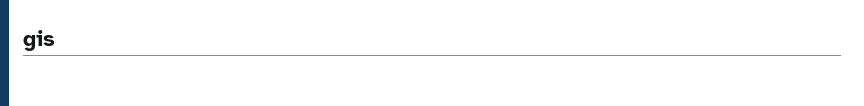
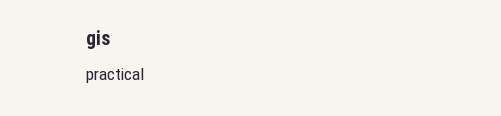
+ practical

